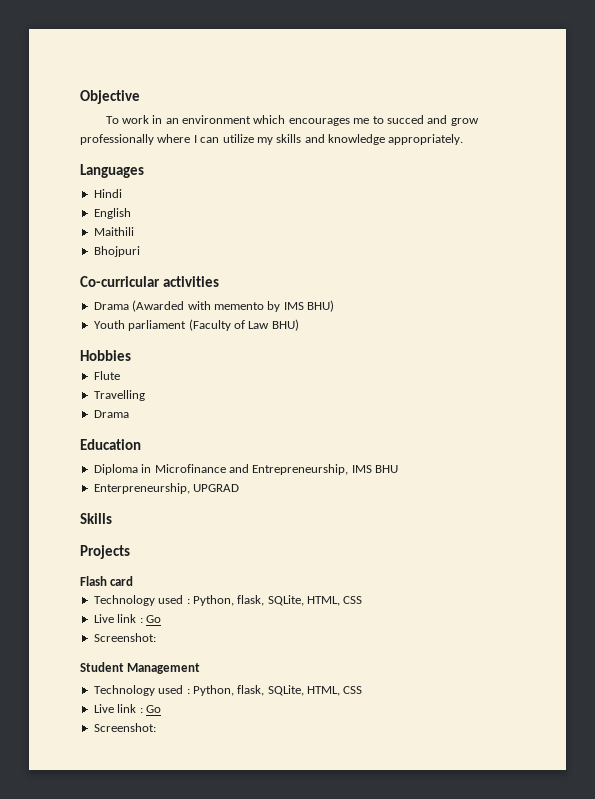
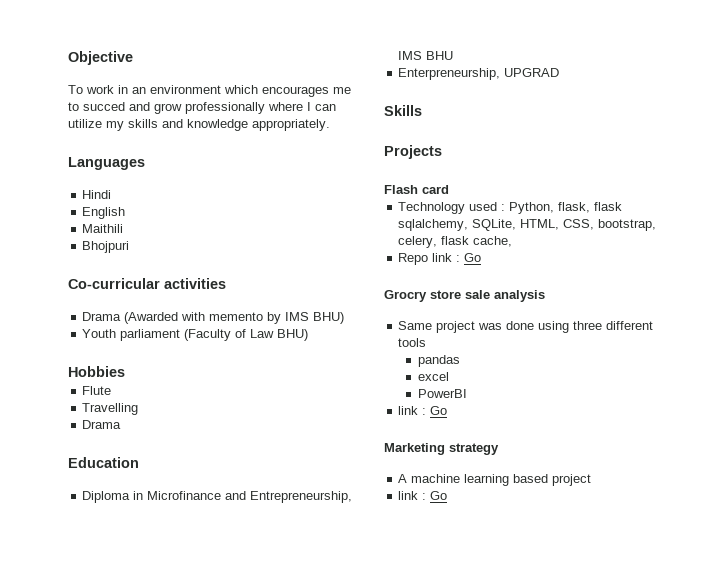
  Flash card
- Technology used : Python, flask, SQLite, HTML, CSS
- Live link : Go
- Screenshot:
- Student Management
- Technology used : Python, flask, SQLite, HTML, CSS
- Live link : Go
- Screenshot:
+ Technology used : Python, flask, flask sqlalchemy, SQLite, HTML, CSS, bootstrap, celery, flask cache,
+ Repo link : Go
+ Grocry store sale analysis
+ Same project was done using three different tools
+ pandas
+ excel
+ PowerBI
+ link : Go
+ Marketing strategy
+ A machine learning based project
+ link : Go

